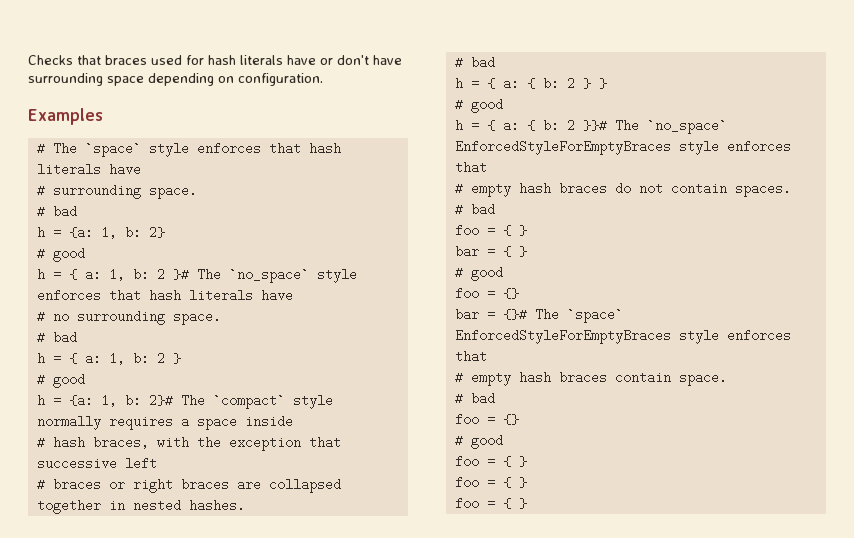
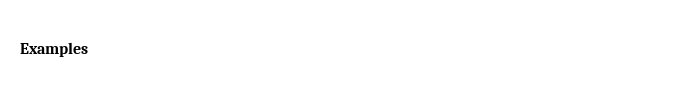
- Checks that braces used for hash literals have or don't have surrounding space depending on configuration.
  Examples
- # The `space` style enforces that hash literals have
- # surrounding space.
- # bad
- h = {a: 1, b: 2}
- # good
- h = { a: 1, b: 2 }# The `no_space` style enforces that hash literals have
- # no surrounding space.
- # bad
- h = { a: 1, b: 2 }
- # good
- h = {a: 1, b: 2}# The `compact` style normally requires a space inside
- # hash braces, with the exception that successive left
- # braces or right braces are collapsed together in nested hashes.
- # bad
- h = { a: { b: 2 } }
- # good
- h = { a: { b: 2 }}# The `no_space` EnforcedStyleForEmptyBraces style enforces that
- # empty hash braces do not contain spaces.
- # bad
- foo = { }
- bar = { }
- # good
- foo = {}
- bar = {}# The `space` EnforcedStyleForEmptyBraces style enforces that
- # empty hash braces contain space.
- # bad
- foo = {}
- # good
- foo = { }
- foo = { }
- foo = { }

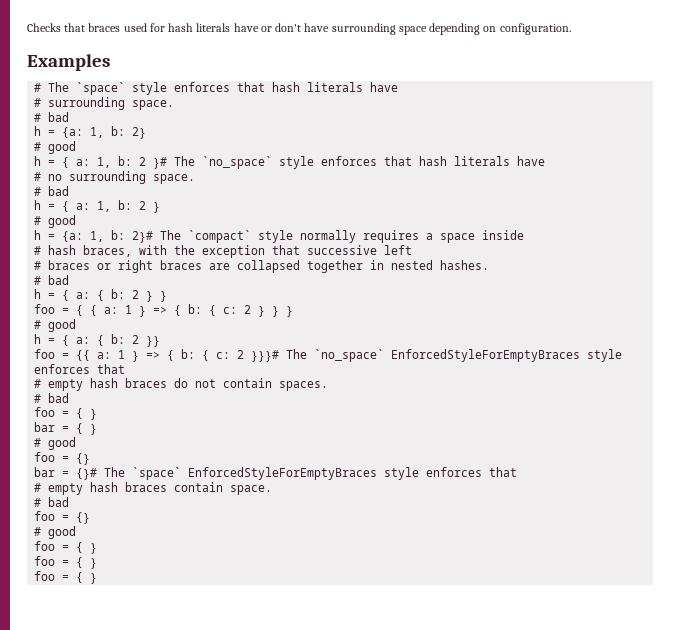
+ Checks that braces used for hash literals have or don't have surrounding space depending on configuration.
  Examples
+ # The `space` style enforces that hash literals have
+ # surrounding space.
+ # bad
+ h = {a: 1, b: 2}
+ # good
+ h = { a: 1, b: 2 }# The `no_space` style enforces that hash literals have
+ # no surrounding space.
+ # bad
+ h = { a: 1, b: 2 }
+ # good
+ h = {a: 1, b: 2}# The `compact` style normally requires a space inside
+ # hash braces, with the exception that successive left
+ # braces or right braces are collapsed together in nested hashes.
+ # bad
+ h = { a: { b: 2 } }
+ foo = { { a: 1 } => { b: { c: 2 } } }
+ # good
+ h = { a: { b: 2 }}
+ foo = {{ a: 1 } => { b: { c: 2 }}}# The `no_space` EnforcedStyleForEmptyBraces style enforces that
+ # empty hash braces do not contain spaces.
+ # bad
+ foo = { }
+ bar = { }
+ # good
+ foo = {}
+ bar = {}# The `space` EnforcedStyleForEmptyBraces style enforces that
+ # empty hash braces contain space.
+ # bad
+ foo = {}
+ # good
+ foo = { }
+ foo = { }
+ foo = { }

